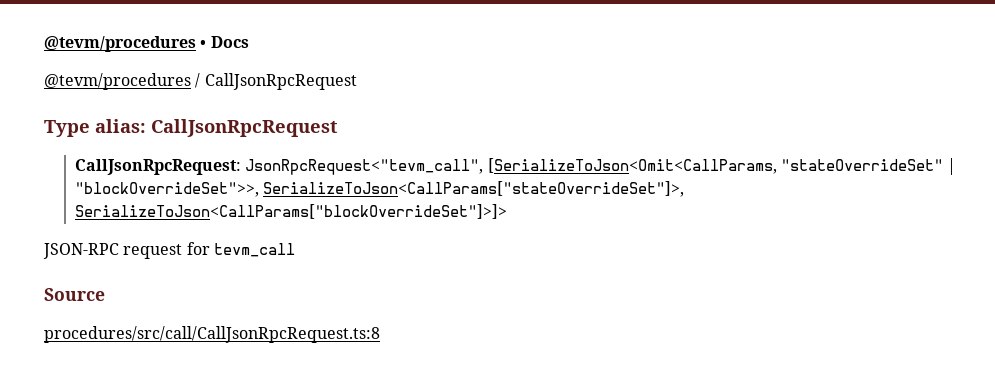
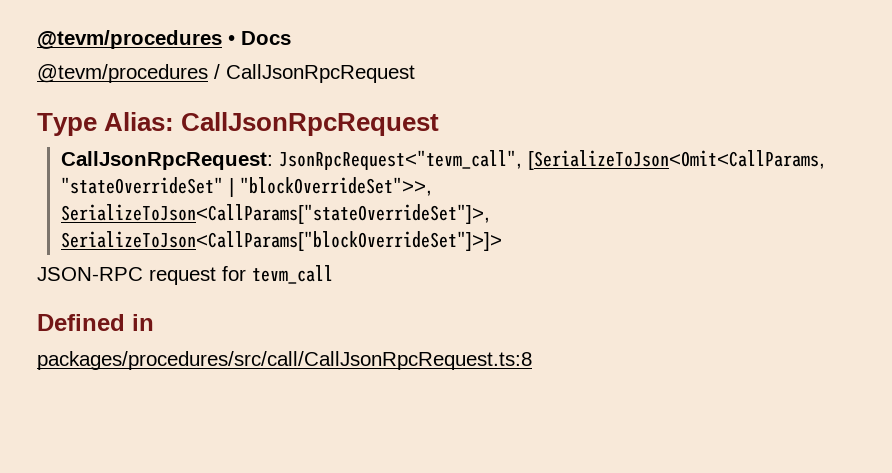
- Type alias: CallJsonRpcRequest
+ Type Alias: CallJsonRpcRequest
- Source
- procedures/src/call/CallJsonRpcRequest.ts:8
+ Defined in
+ packages/procedures/src/call/CallJsonRpcRequest.ts:8

